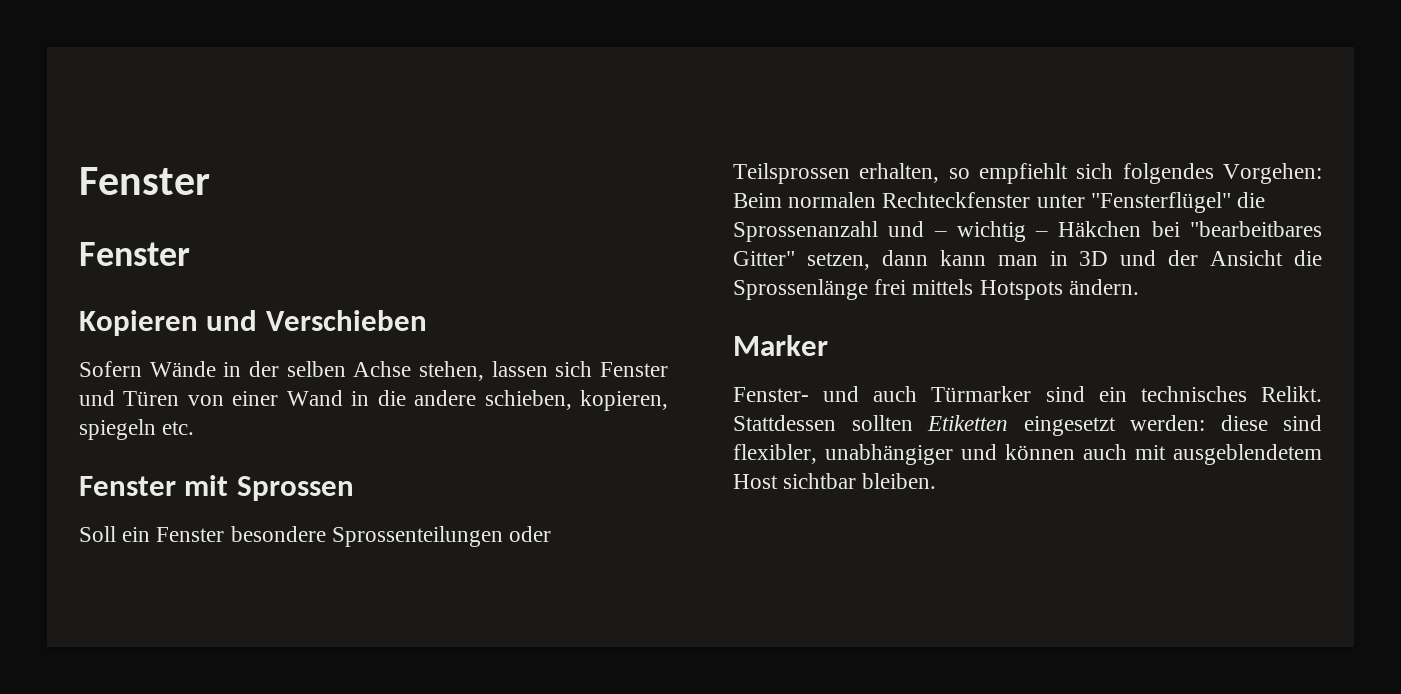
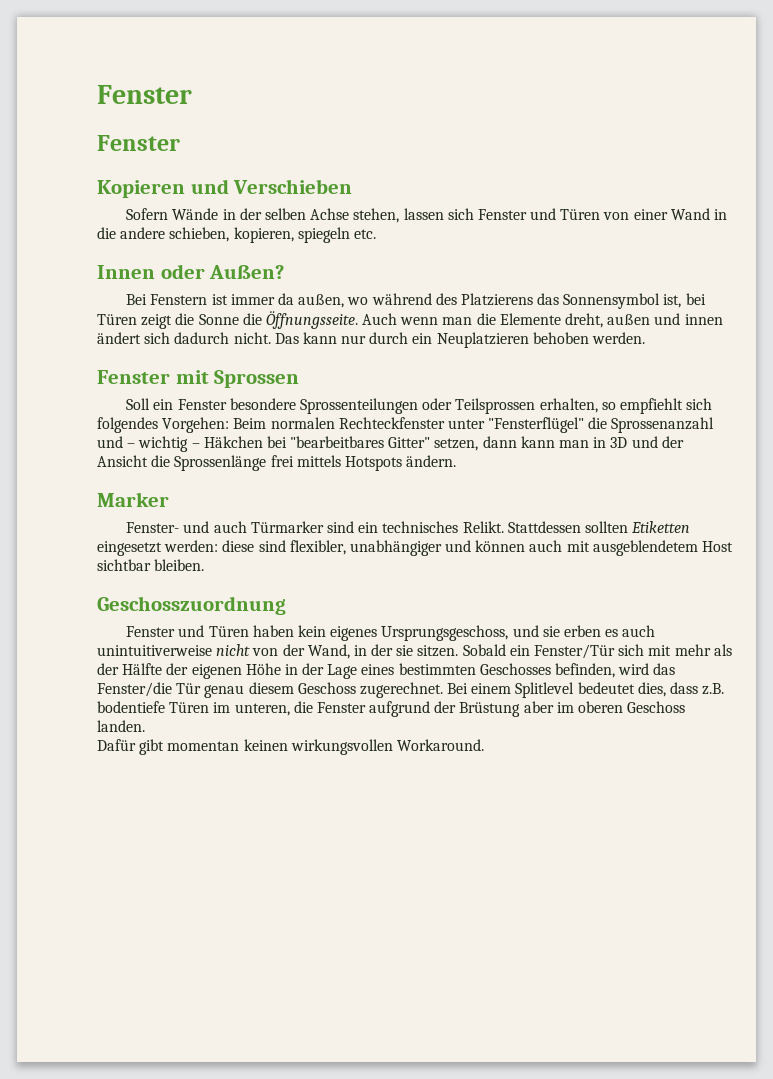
+ Innen oder Außen?
+ Bei Fenstern ist immer da außen, wo während des Platzierens das Sonnensymbol ist, bei Türen zeigt die Sonne die Öffnungsseite. Auch wenn man die Elemente dreht, außen und innen ändert sich dadurch nicht. Das kann nur durch ein Neuplatzieren behoben werden.
+ Geschosszuordnung
+ Fenster und Türen haben kein eigenes Ursprungsgeschoss, und sie erben es auch unintuitiverweise nicht von der Wand, in der sie sitzen. Sobald ein Fenster/Tür sich mit mehr als der Hälfte der eigenen Höhe in der Lage eines bestimmten Geschosses befinden, wird das Fenster/die Tür genau diesem Geschoss zugerechnet. Bei einem Splitlevel bedeutet dies, dass z.B. bodentiefe Türen im unteren, die Fenster aufgrund der Brüstung aber im oberen Geschoss landen.
+ Dafür gibt momentan keinen wirkungsvollen Workaround.

